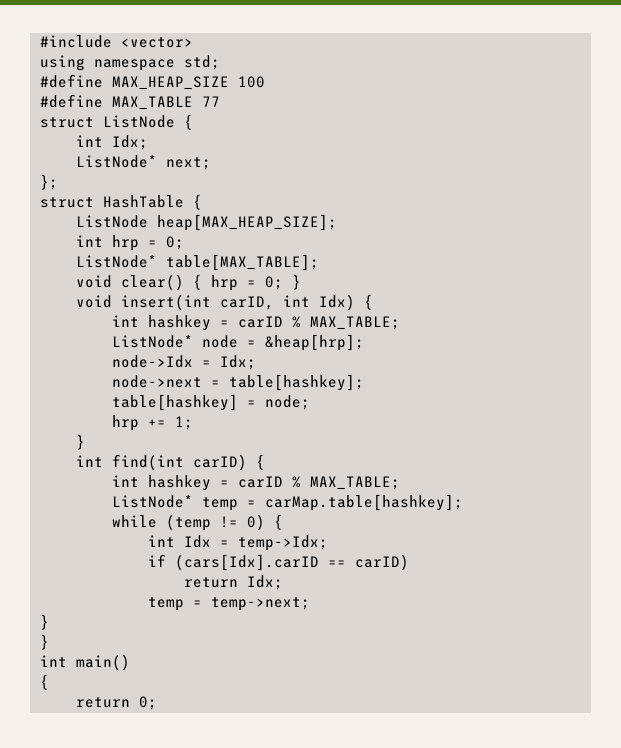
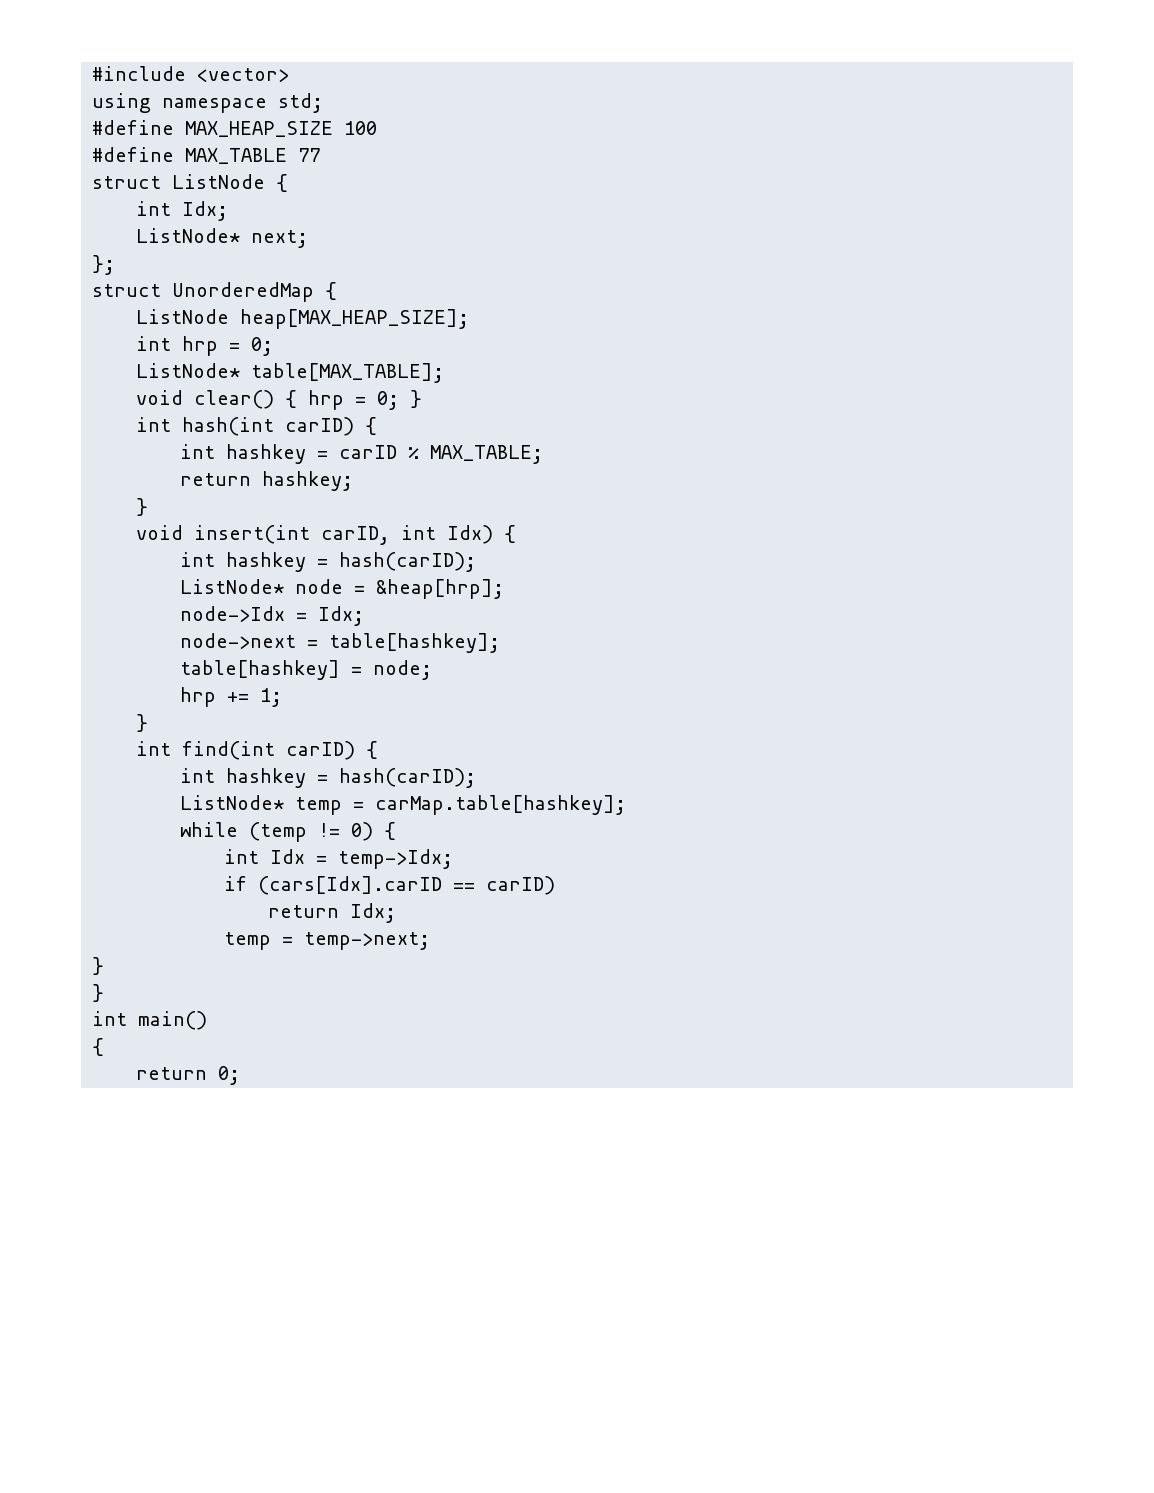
- struct HashTable {
+ struct UnorderedMap {
+ int hash(int carID) {
+ int hashkey = carID % MAX_TABLE;
+ return hashkey;
+ }
  void insert(int carID, int Idx) {
- int hashkey = carID % MAX_TABLE;
+ int hashkey = hash(carID);
  int find(int carID) {
- int hashkey = carID % MAX_TABLE;
+ int hashkey = hash(carID);

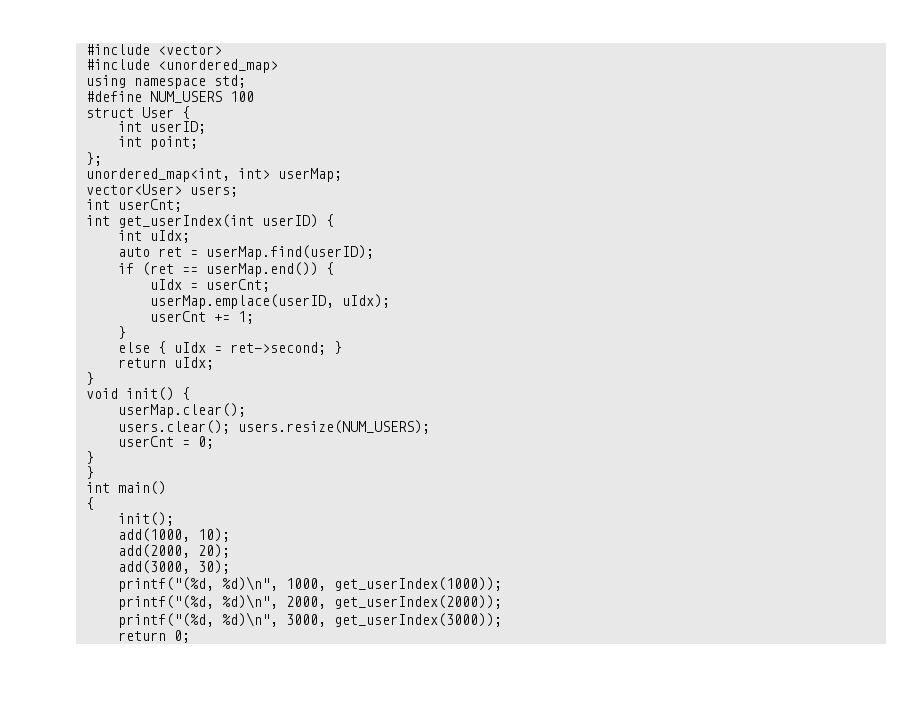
+ #include <unordered_map>
- #define MAX_HEAP_SIZE 100
+ #define NUM_USERS 100
- #define MAX_TABLE 77
- struct ListNode {
- int Idx;
- ListNode* next;
+ struct User {
+ int userID;
+ int point;
  };
- struct UnorderedMap {
- ListNode heap[MAX_HEAP_SIZE];
- int hrp = 0;
- ListNode* table[MAX_TABLE];
- void clear() { hrp = 0; }
- int hash(int carID) {
- int hashkey = carID % MAX_TABLE;
- return hashkey;
+ unordered_map<int, int> userMap;
+ vector<User> users;
+ int userCnt;
+ int get_userIndex(int userID) {
+ int uIdx;
+ auto ret = userMap.find(userID);
+ if (ret == userMap.end()) {
+ uIdx = userCnt;
+ userMap.emplace(userID, uIdx);
+ userCnt += 1;
  }
- void insert(int carID, int Idx) {
- int hashkey = hash(carID);
- ListNode* node = &heap[hrp];
- node->Idx = Idx;
- node->next = table[hashkey];
- table[hashkey] = node;
- hrp += 1;
+ else { uIdx = ret->second; }
+ return uIdx;
  }
- int find(int carID) {
- int hashkey = hash(carID);
- ListNode* temp = carMap.table[hashkey];
- while (temp != 0) {
- int Idx = temp->Idx;
- if (cars[Idx].carID == carID)
- return Idx;
- temp = temp->next;
+ void init() {
+ userMap.clear();
+ users.clear(); users.resize(NUM_USERS);
+ userCnt = 0;
+ init();
+ add(1000, 10);
+ add(2000, 20);
+ add(3000, 30);
+ printf("(%d, %d)\n", 1000, get_userIndex(1000));
+ printf("(%d, %d)\n", 2000, get_userIndex(2000));
+ printf("(%d, %d)\n", 3000, get_userIndex(3000));

